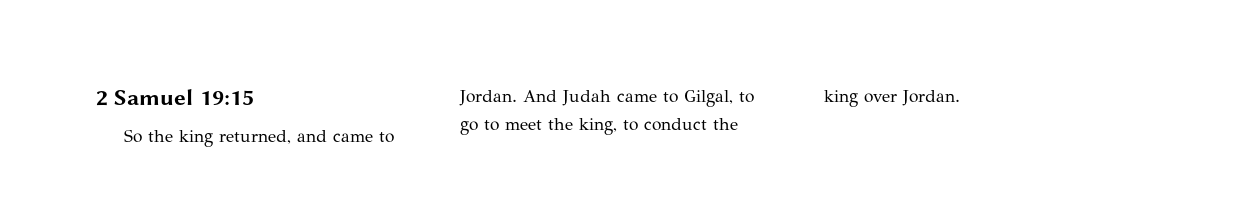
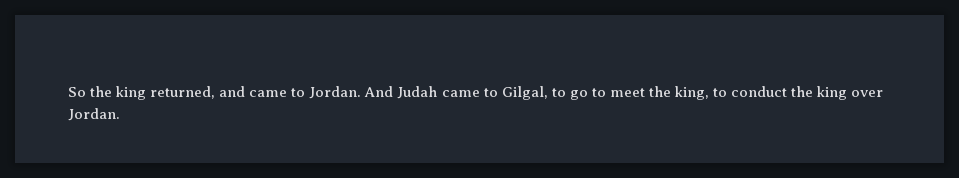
- 2 Samuel 19:15

